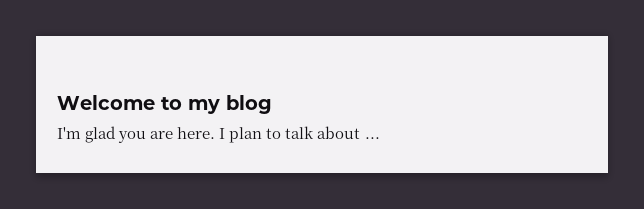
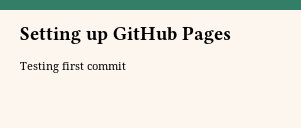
- Welcome to my blog
- I'm glad you are here. I plan to talk about ...
+ Setting up GitHub Pages
+ Testing first commit

